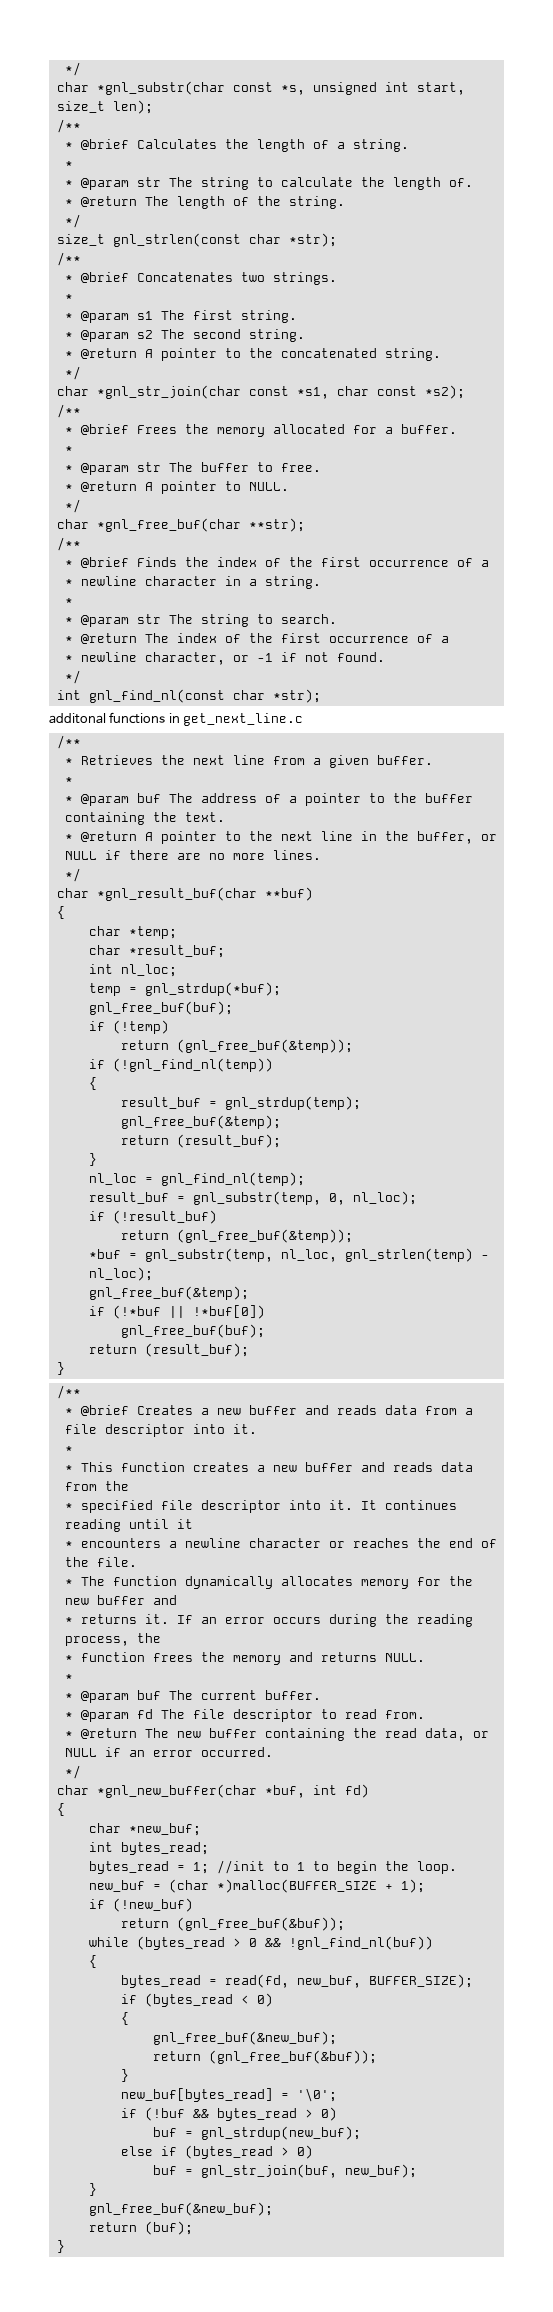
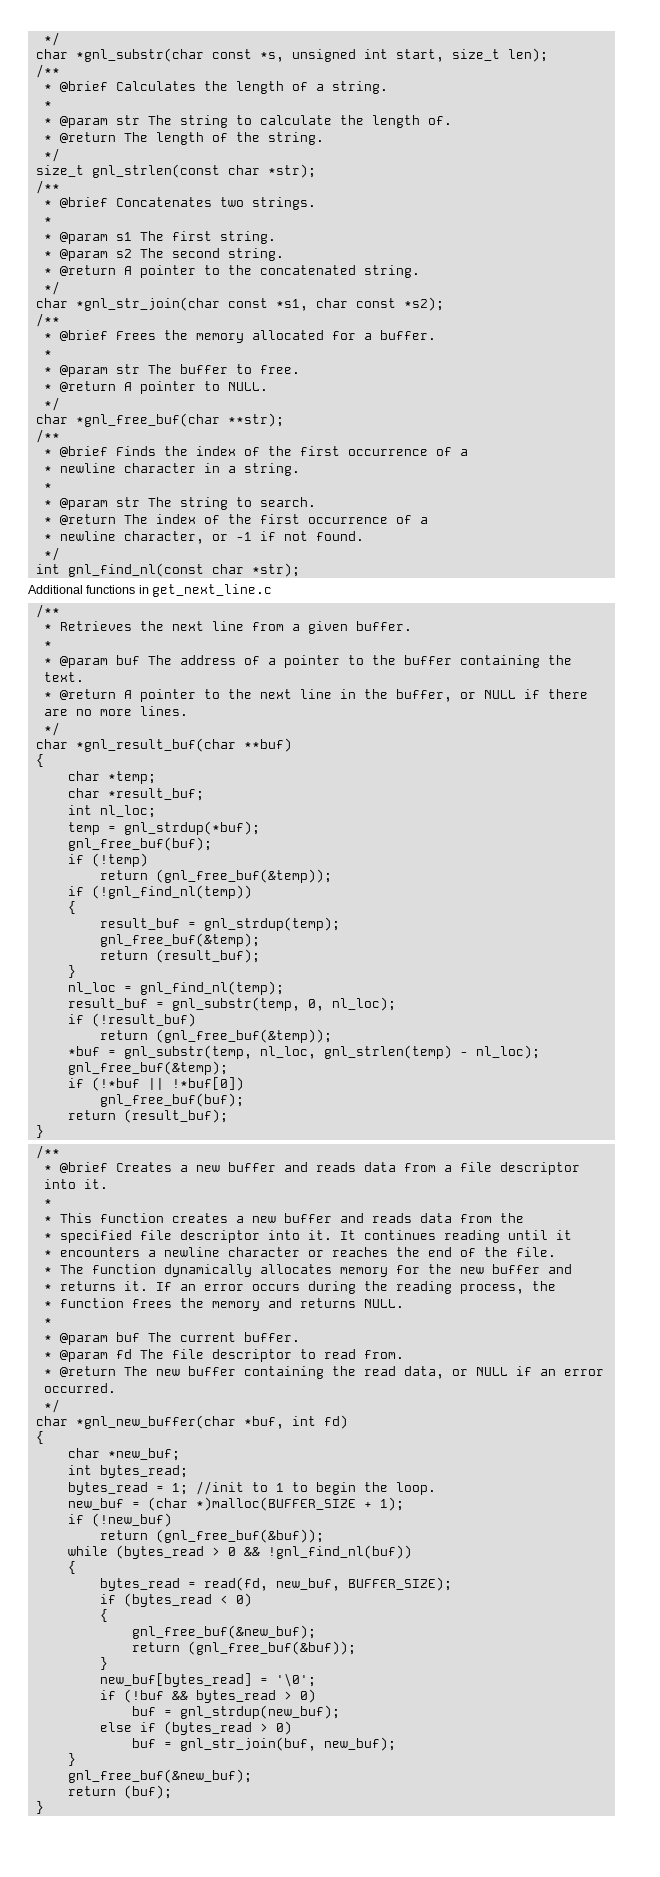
- additonal functions in get_next_line.c
+ Additional functions in get_next_line.c

